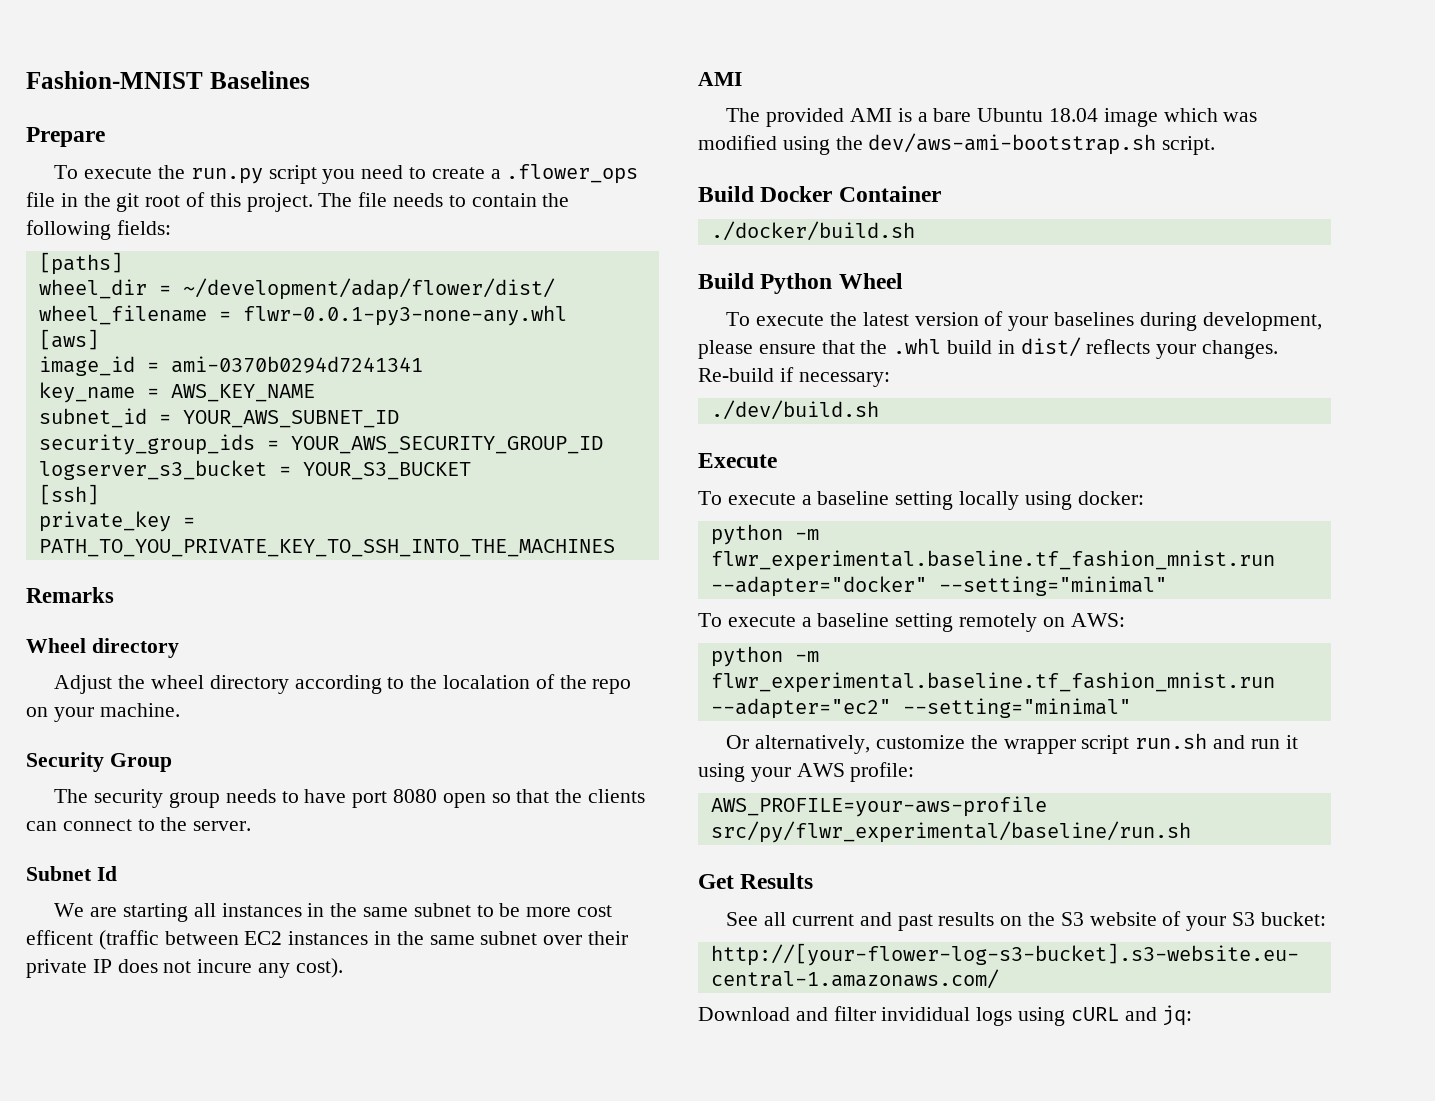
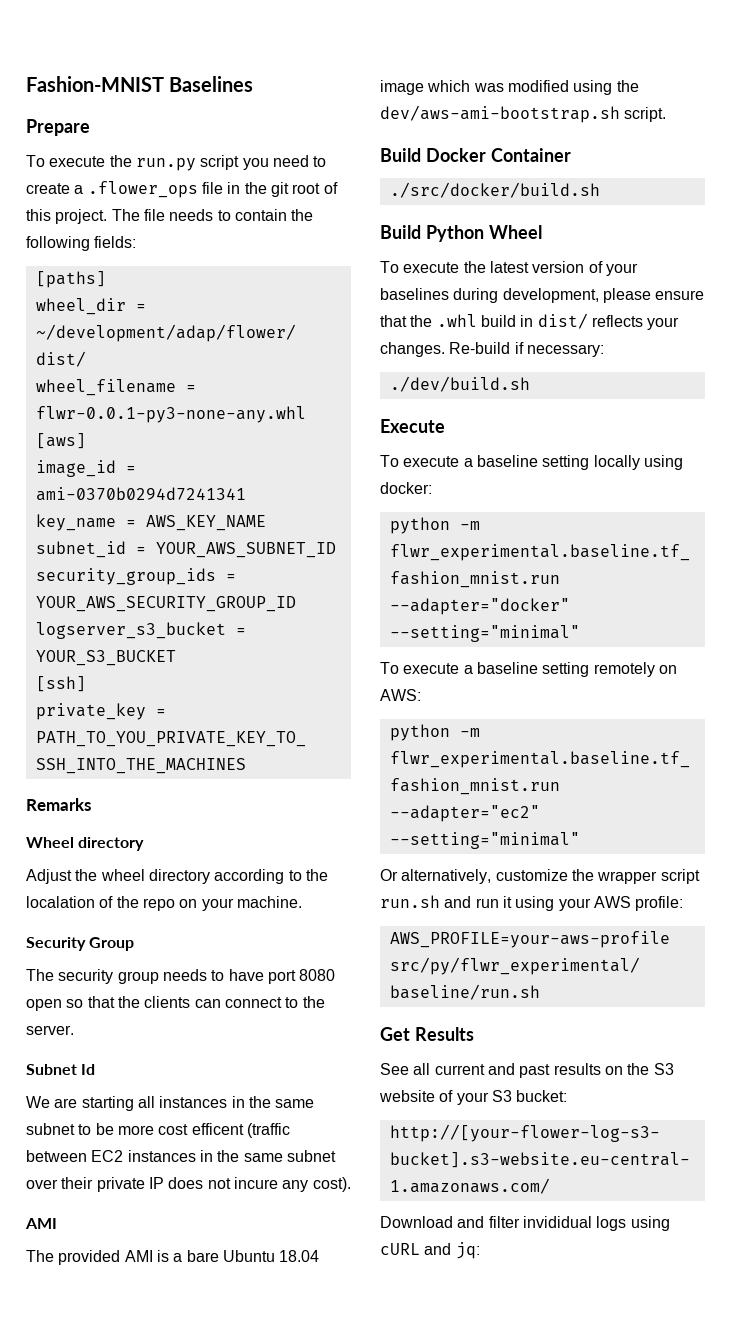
- ./docker/build.sh
+ ./src/docker/build.sh

